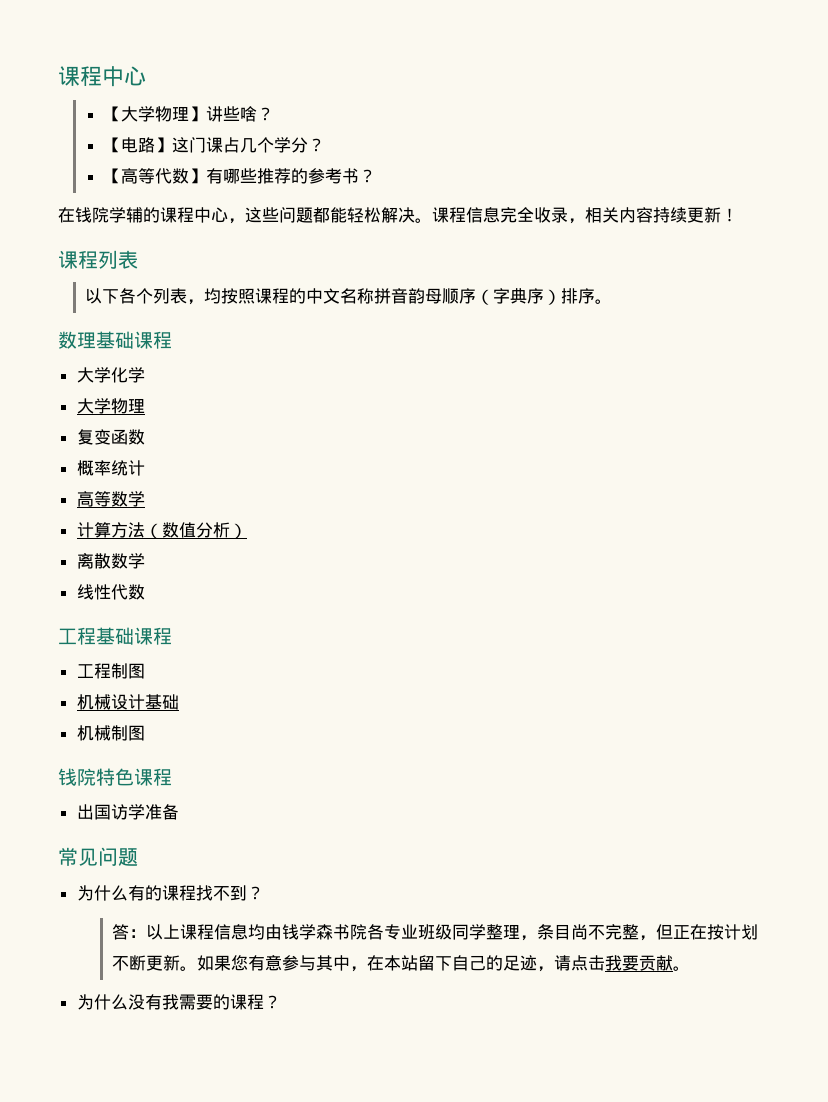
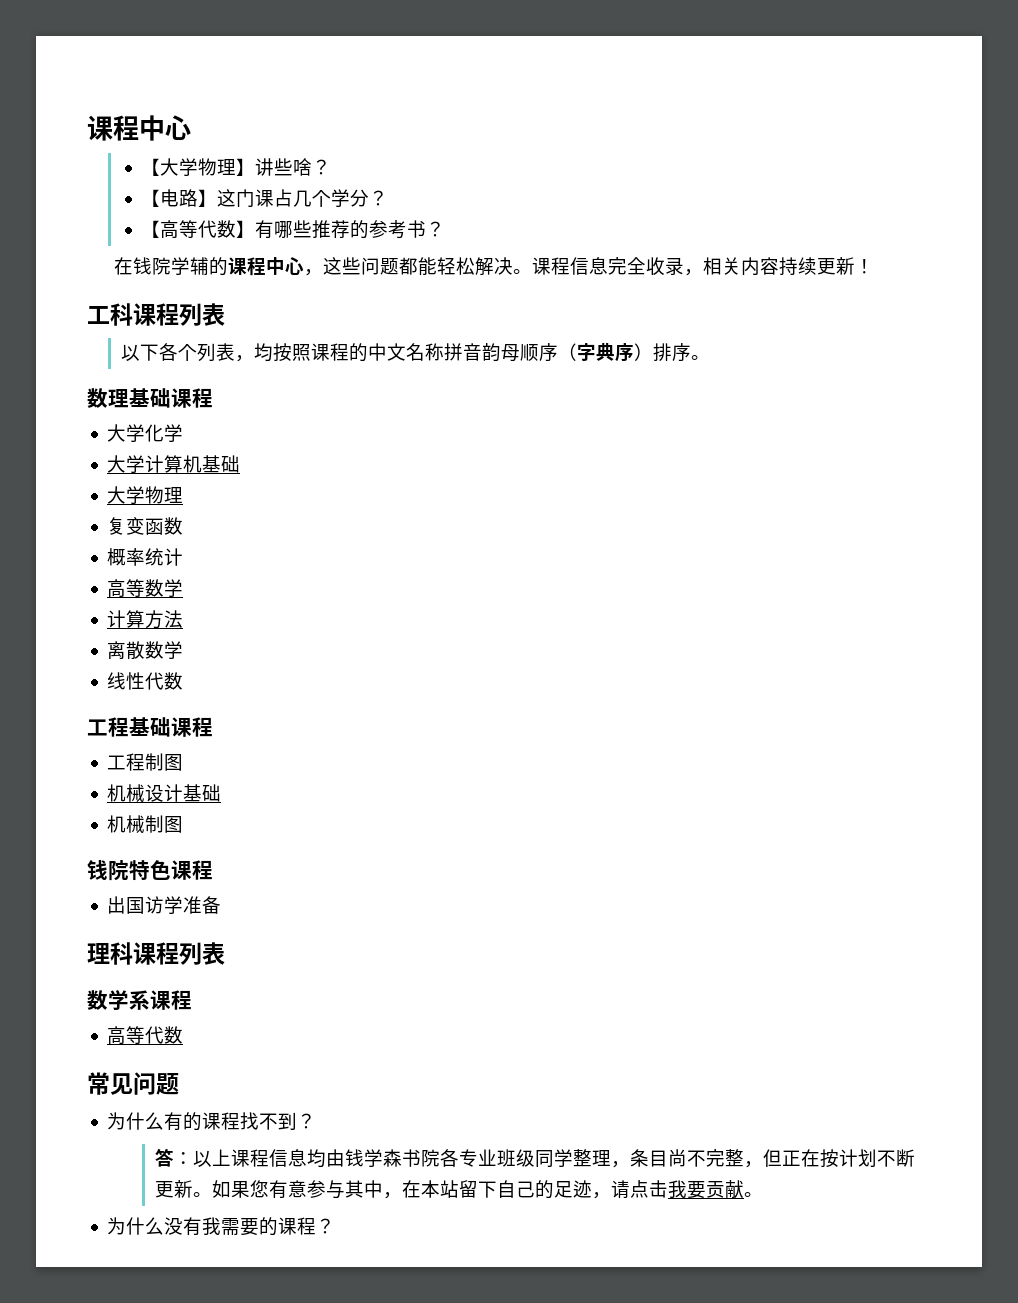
- 课程列表
+ 工科课程列表
+ 大学计算机基础
- 计算方法（数值分析）
+ 计算方法
+ 理科课程列表
+ 数学系课程
+ 高等代数

